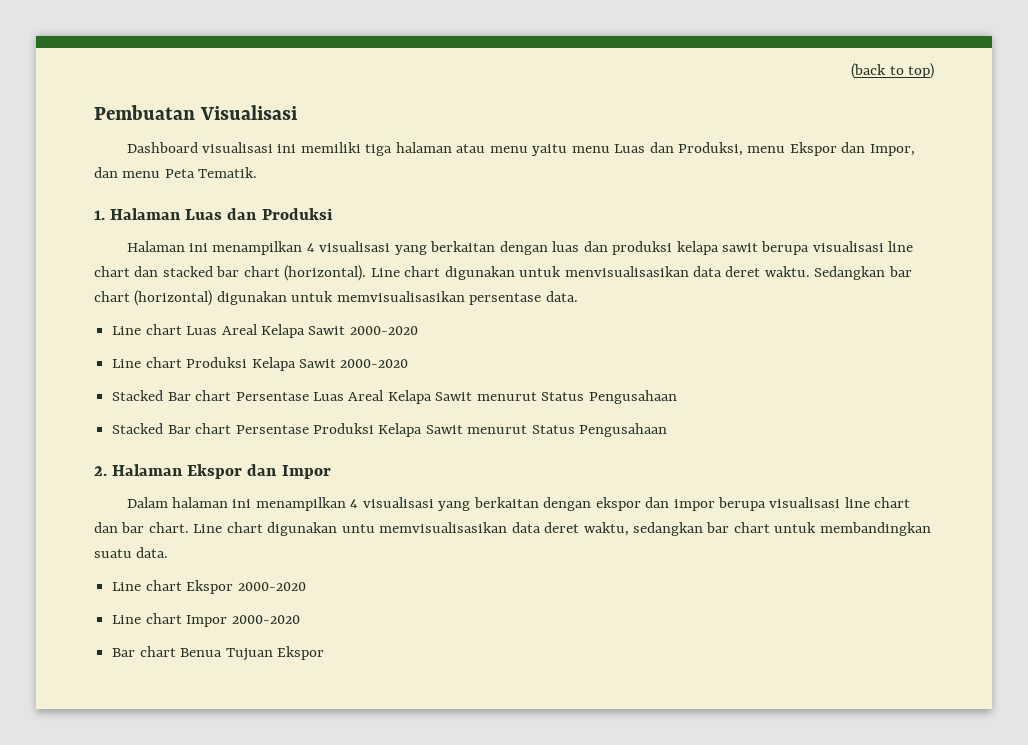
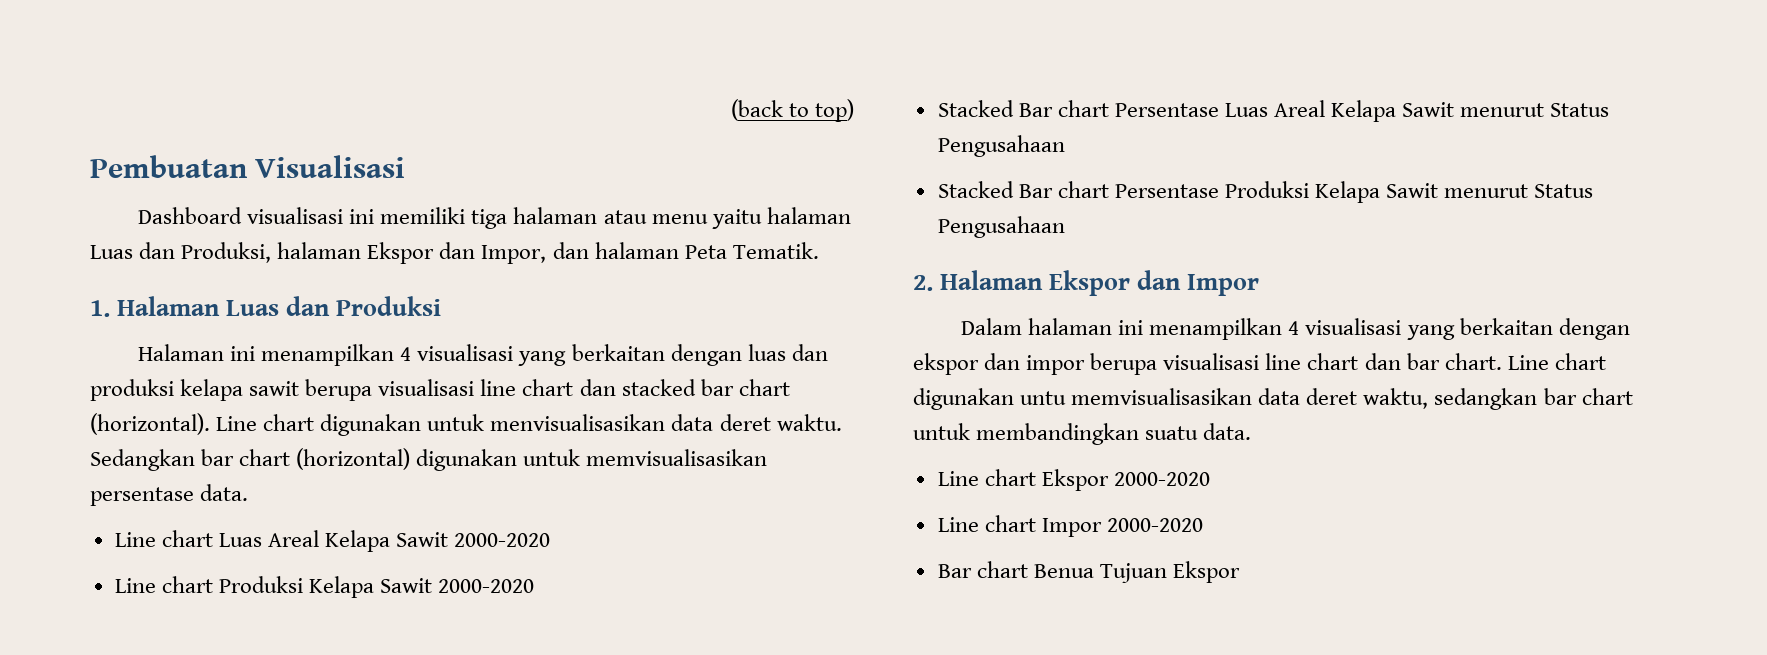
- Dashboard visualisasi ini memiliki tiga halaman atau menu yaitu menu Luas dan Produksi, menu Ekspor dan Impor, dan menu Peta Tematik.
+ Dashboard visualisasi ini memiliki tiga halaman atau menu yaitu halaman Luas dan Produksi, halaman Ekspor dan Impor, dan halaman Peta Tematik.

